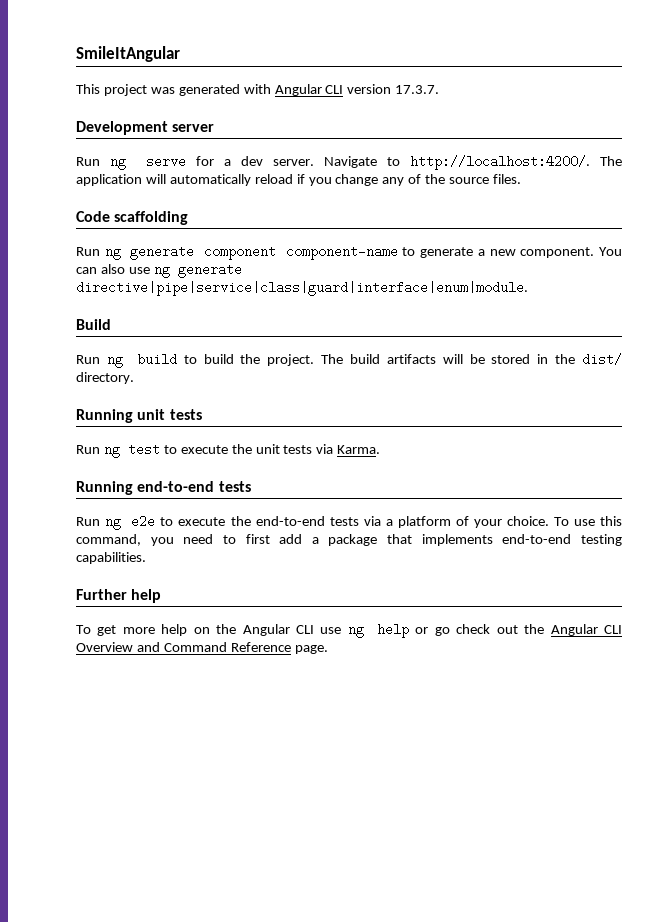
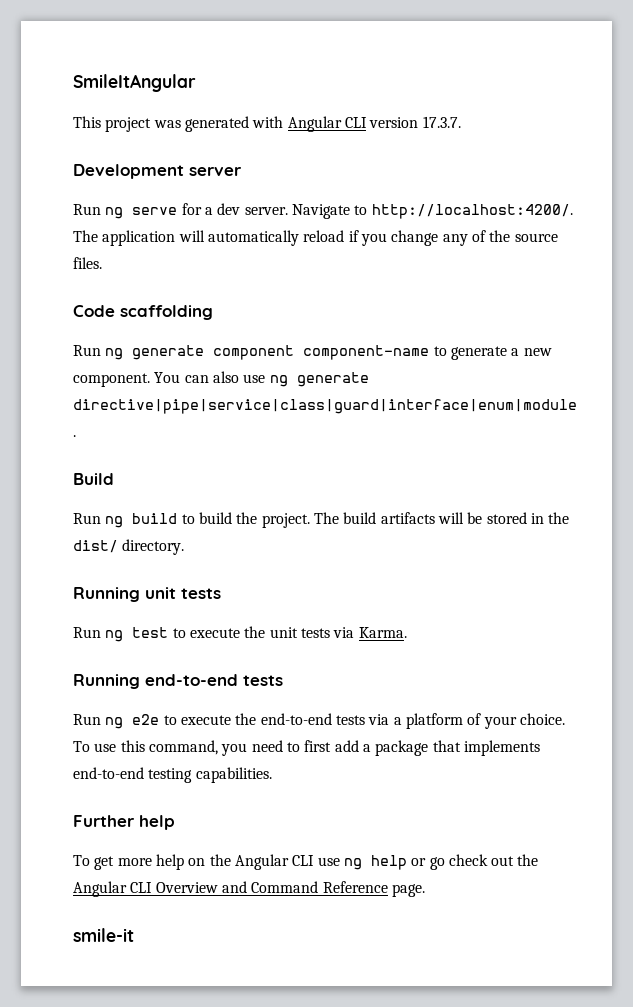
+ smile-it

